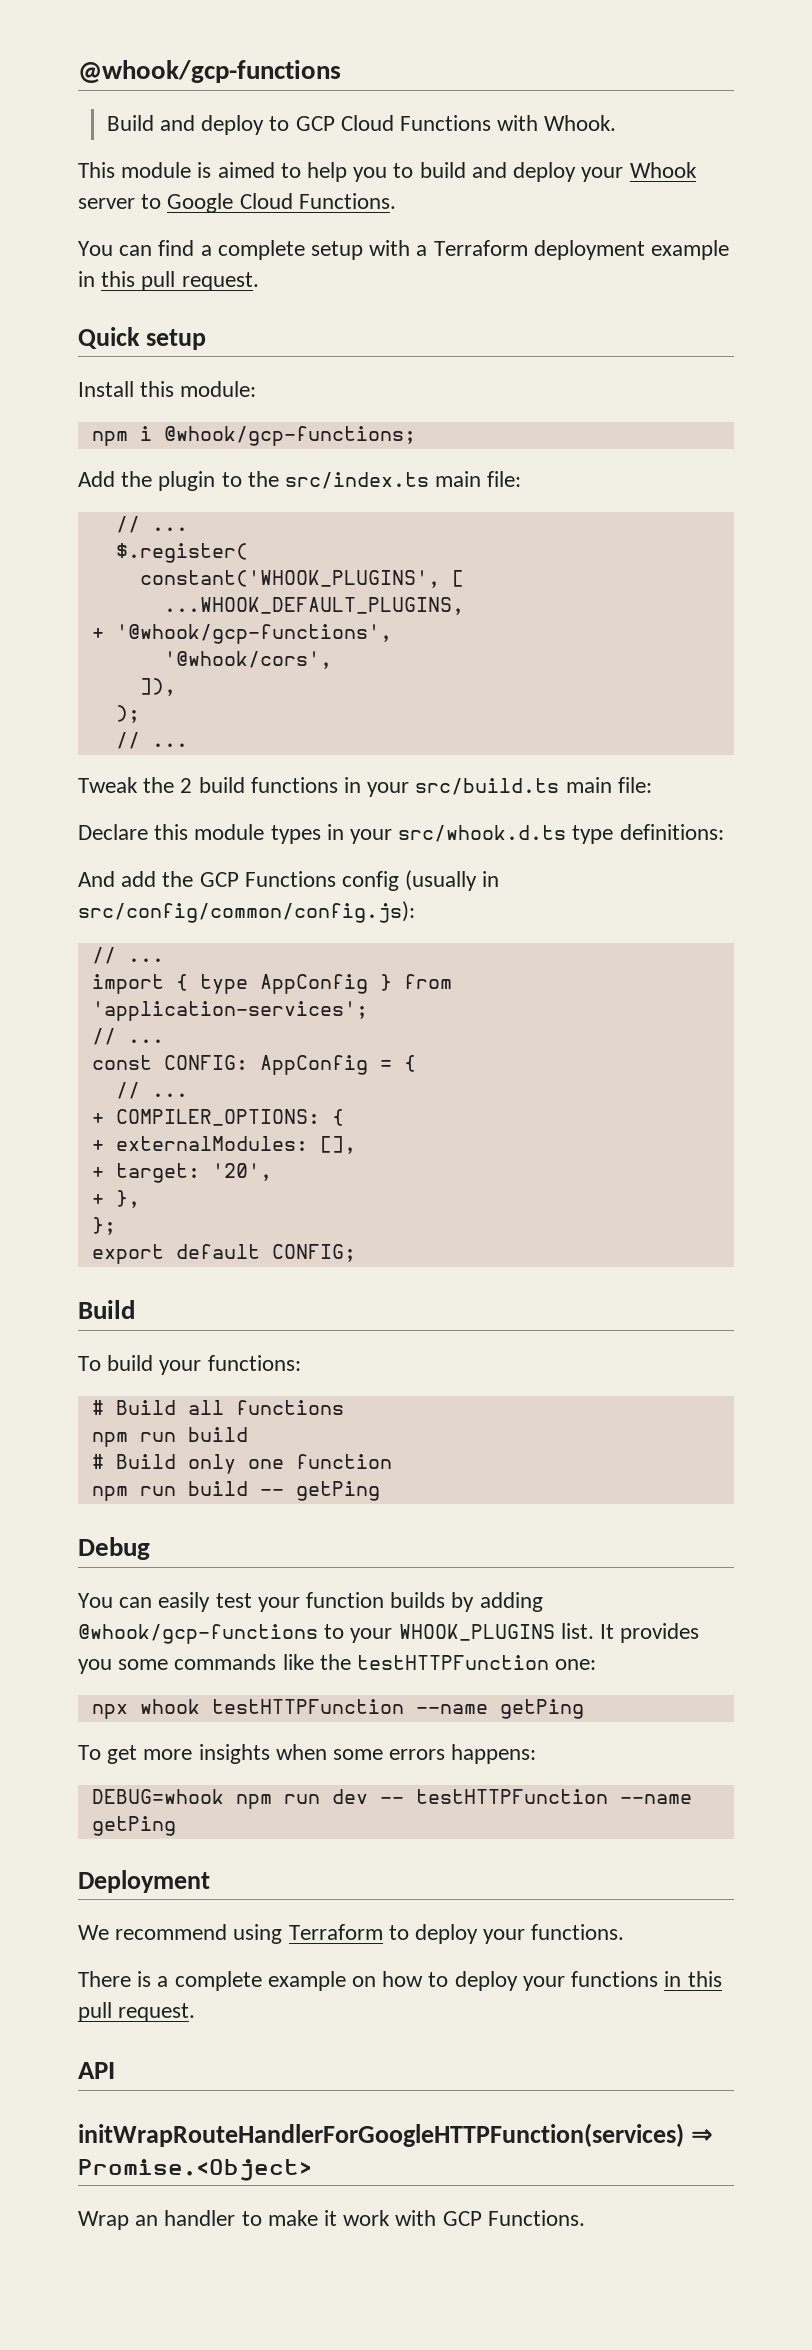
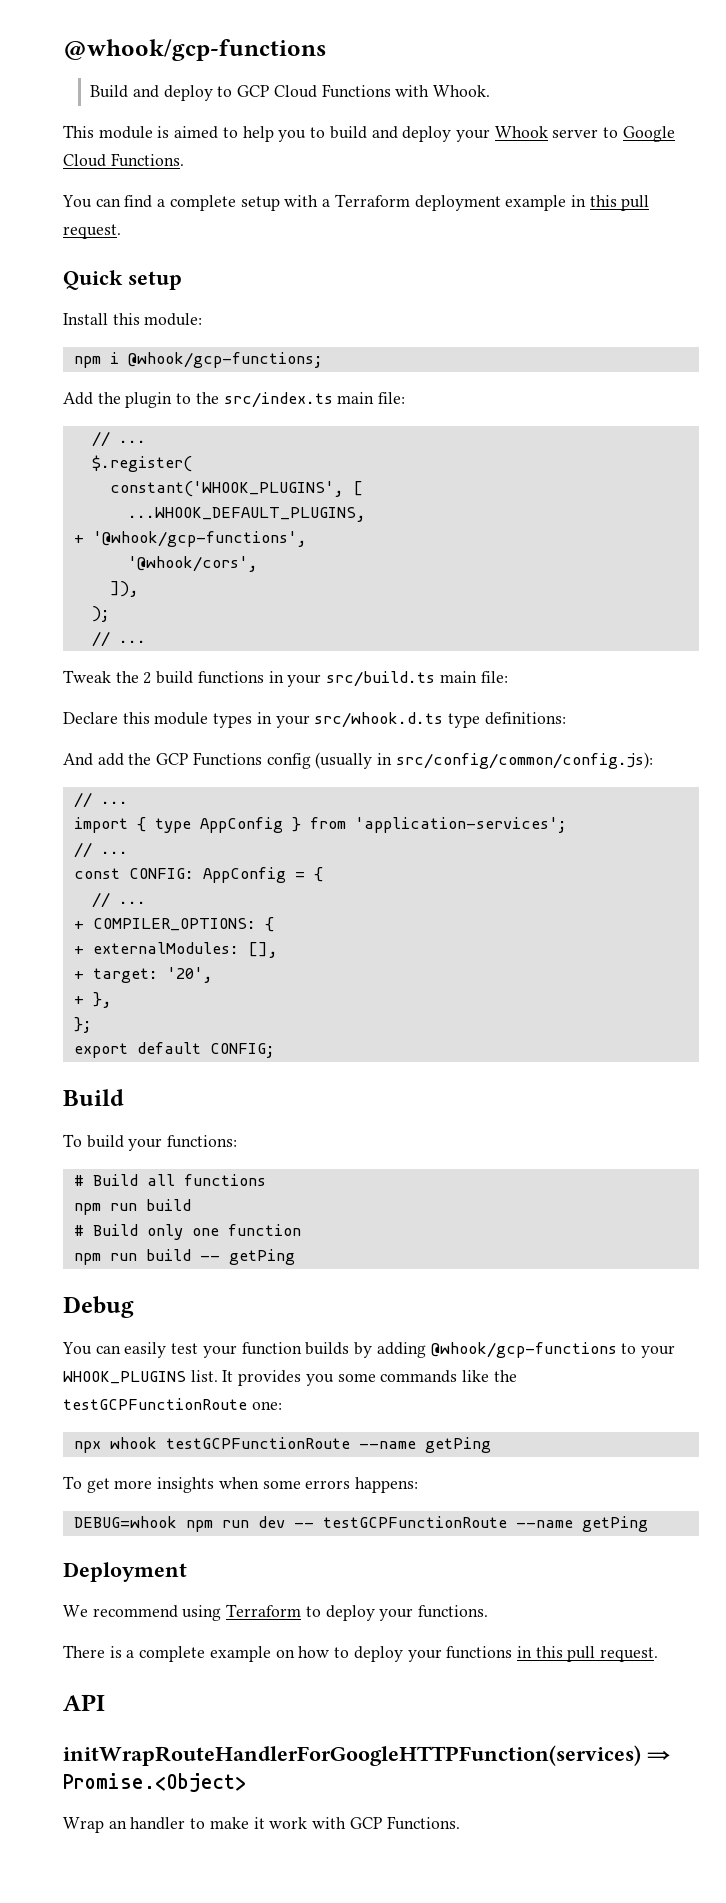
- It provides you some commands like the testHTTPFunction one:
+ It provides you some commands like the testGCPFunctionRoute one:
- npx whook testHTTPFunction --name getPing
+ npx whook testGCPFunctionRoute --name getPing
- DEBUG=whook npm run dev -- testHTTPFunction --name getPing
+ DEBUG=whook npm run dev -- testGCPFunctionRoute --name getPing

